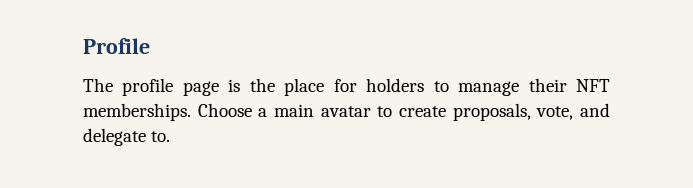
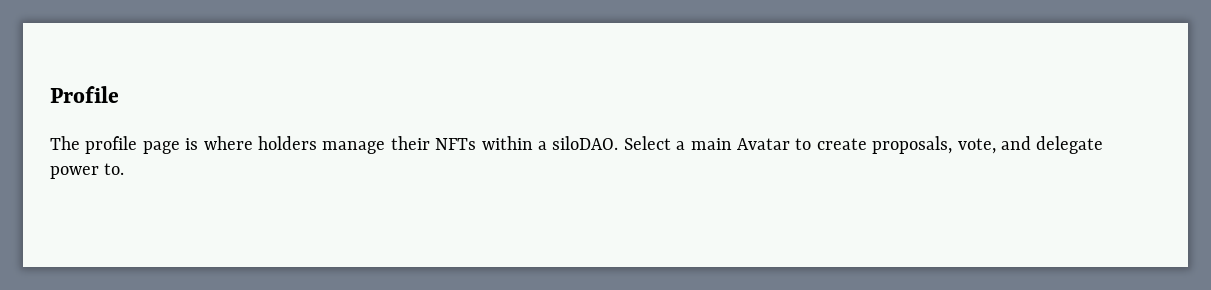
- The profile page is the place for holders to manage their NFT memberships. Choose a main avatar to create proposals, vote, and delegate to.
+ The profile page is where holders manage their NFTs within a siloDAO. Select a main Avatar to create proposals, vote, and delegate power to.

